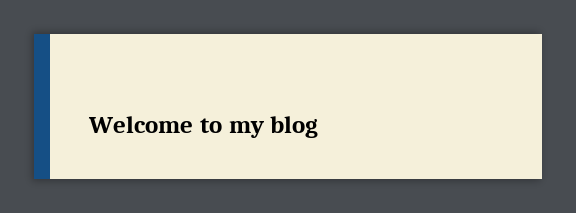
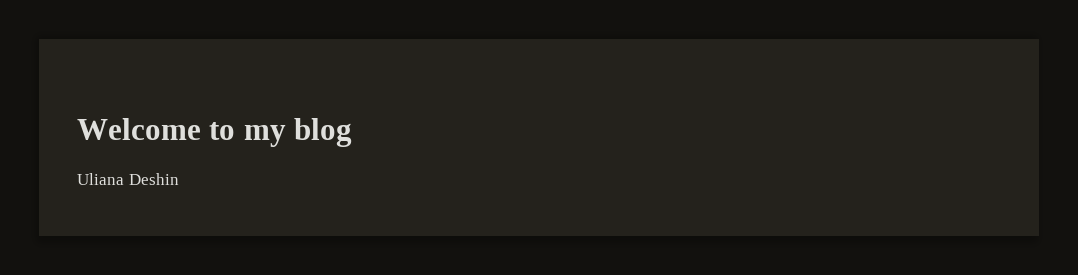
+ Uliana Deshin

